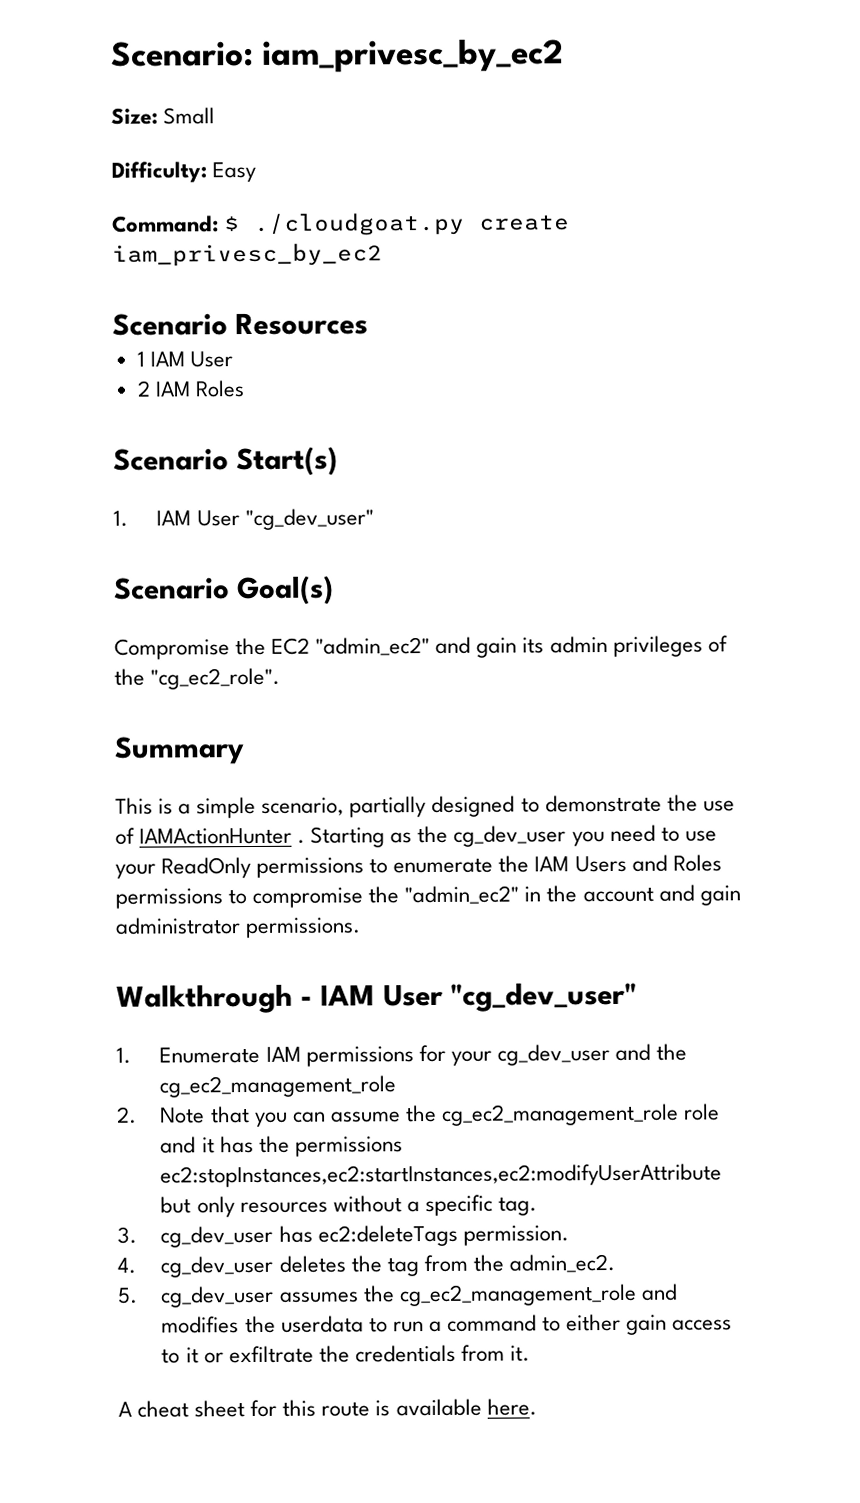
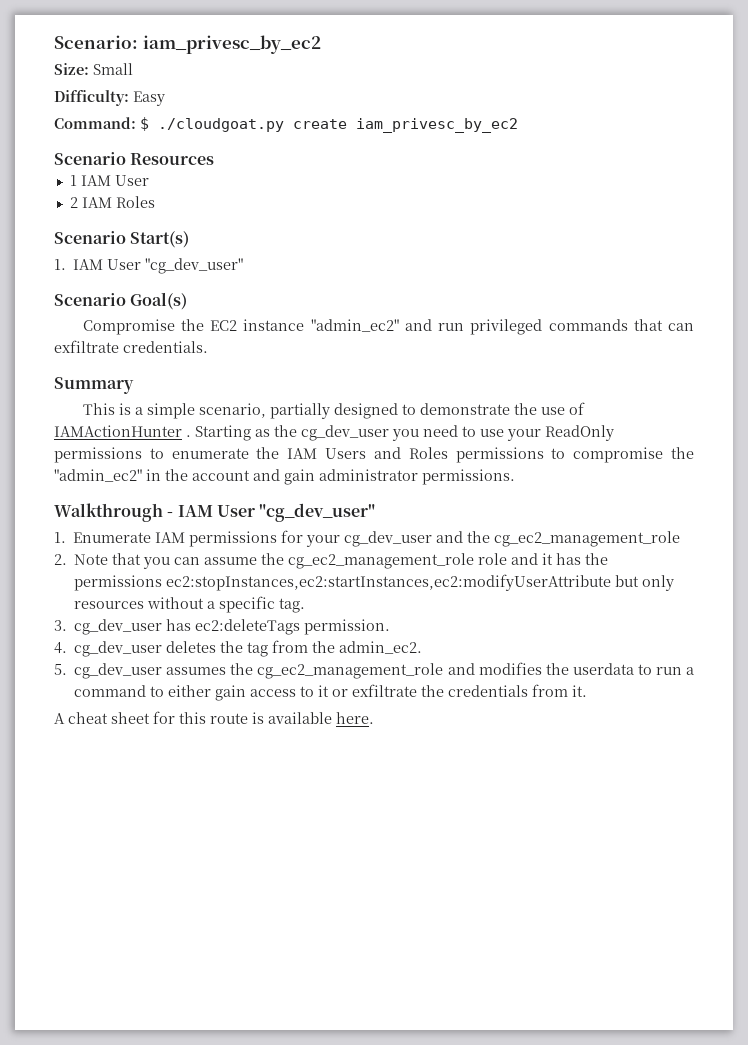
- Compromise the EC2 "admin_ec2" and gain its admin privileges of the "cg_ec2_role".
+ Compromise the EC2 instance "admin_ec2" and run privileged commands that can exfiltrate credentials.

